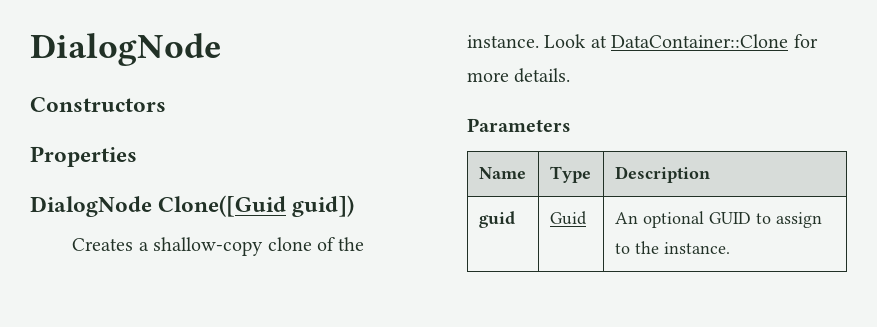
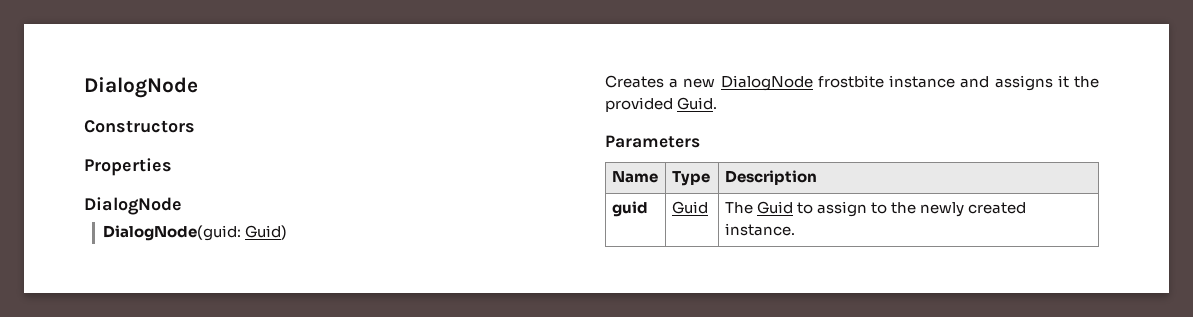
  Properties
- DialogNode Clone([Guid guid])
+ DialogNode
+ DialogNode(guid: Guid)
- Creates a shallow-copy clone of the instance. Look at DataContainer::Clone for more details.
+ Creates a new DialogNode frostbite instance and assigns it the provided Guid.
- guid | Guid | An optional GUID to assign to the instance.
+ guid | Guid | The Guid to assign to the newly created instance.

